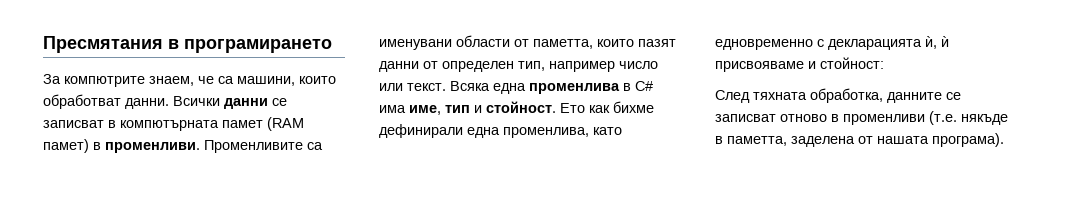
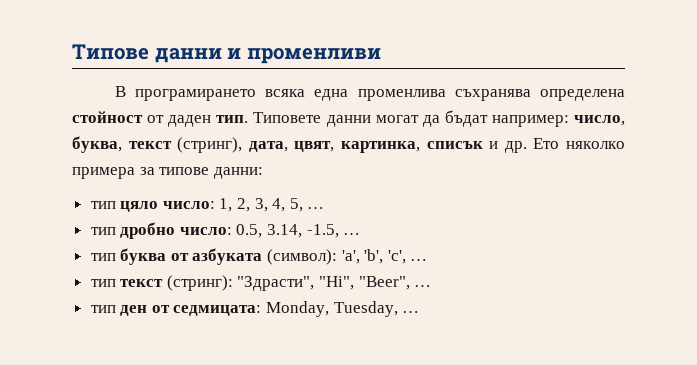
- Пресмятания в програмирането
- За компютрите знаем, че са машини, които обработват данни. Всички данни се записват в компютърната памет (RAM памет) в променливи. Променливите са именувани области от паметта, които пазят данни от определен тип, например число или текст. Всяка една променлива в C# има име, тип и стойност. Ето как бихме дефинирали една променлива, като едновременно с декларацията ѝ, ѝ присвояваме и стойност:
- След тяхната обработка, данните се записват отново в променливи (т.е. някъде в паметта, заделена от нашата програма).
+ Типове данни и променливи
+ В програмирането всяка една променлива съхранява определена стойност от даден тип. Типовете данни могат да бъдат например: число, буква, текст (стринг), дата, цвят, картинка, списък и др. Ето няколко примера за типове данни:
+ тип цяло число: 1, 2, 3, 4, 5, …
+ тип дробно число: 0.5, 3.14, -1.5, …
+ тип буква от азбуката (символ): 'a', 'b', 'c', …
+ тип текст (стринг): "Здрасти", "Hi", "Beer", …
+ тип ден от седмицата: Monday, Tuesday, …

